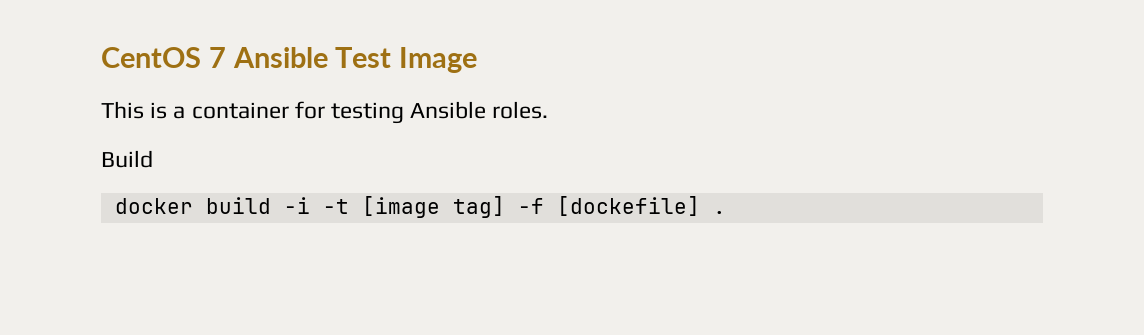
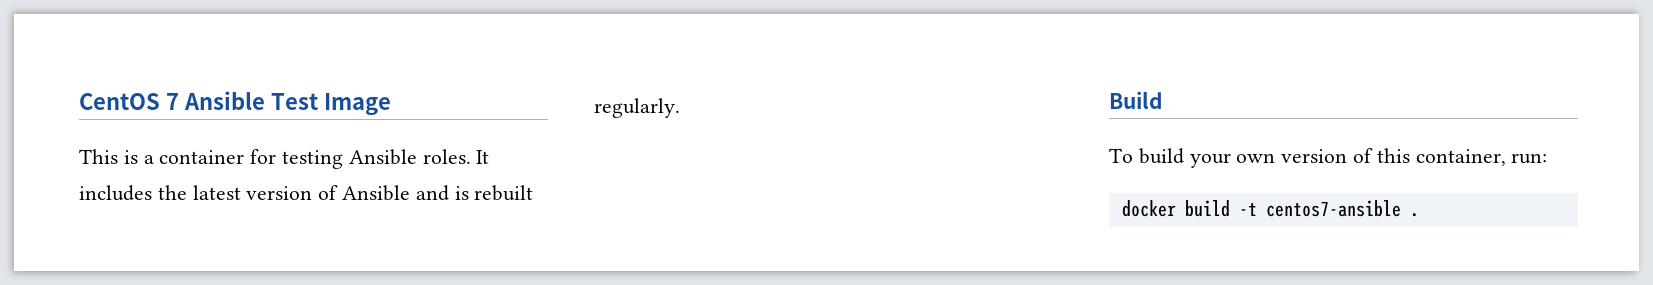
- This is a container for testing Ansible roles.
+ This is a container for testing Ansible roles. It includes the latest version of Ansible and is rebuilt regularly.
  Build
- docker build -i -t [image tag] -f [dockefile] .
+ To build your own version of this container, run:
+ docker build -t centos7-ansible .

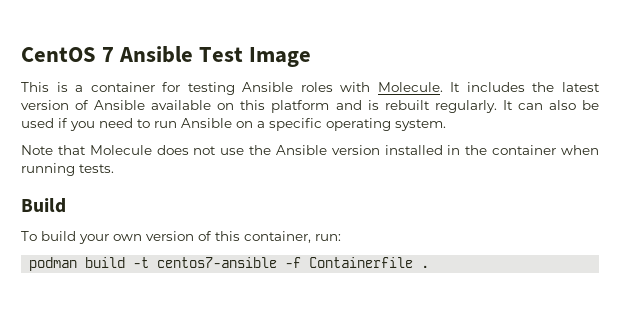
- This is a container for testing Ansible roles.
+ This is a container for testing Ansible roles with Molecule.
- It includes the latest version of Ansible and is rebuilt regularly.
+ It includes the latest version of Ansible available on this platform and is rebuilt regularly. It can also be used if you need to run Ansible on a specific operating system.
+ Note that Molecule does not use the Ansible version installed in the container when running tests.
- docker build -t centos7-ansible .
+ podman build -t centos7-ansible -f Containerfile .

